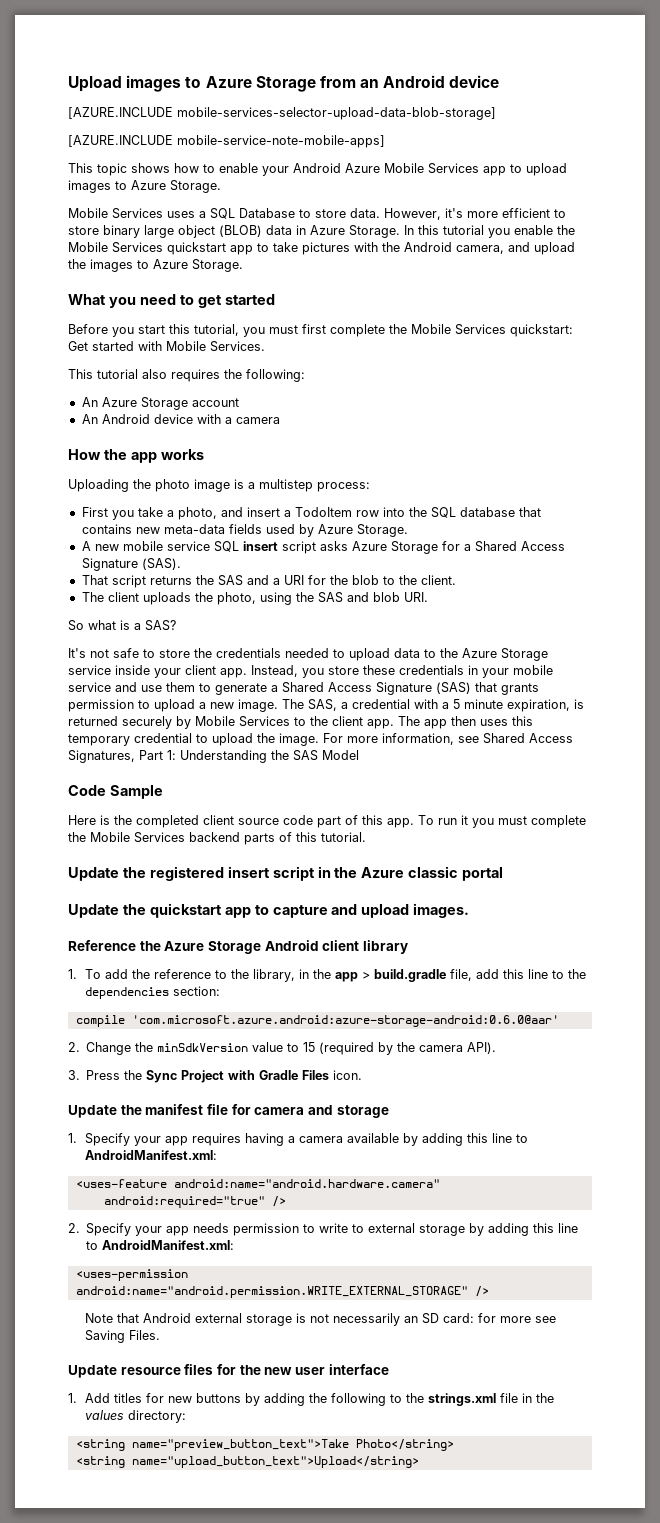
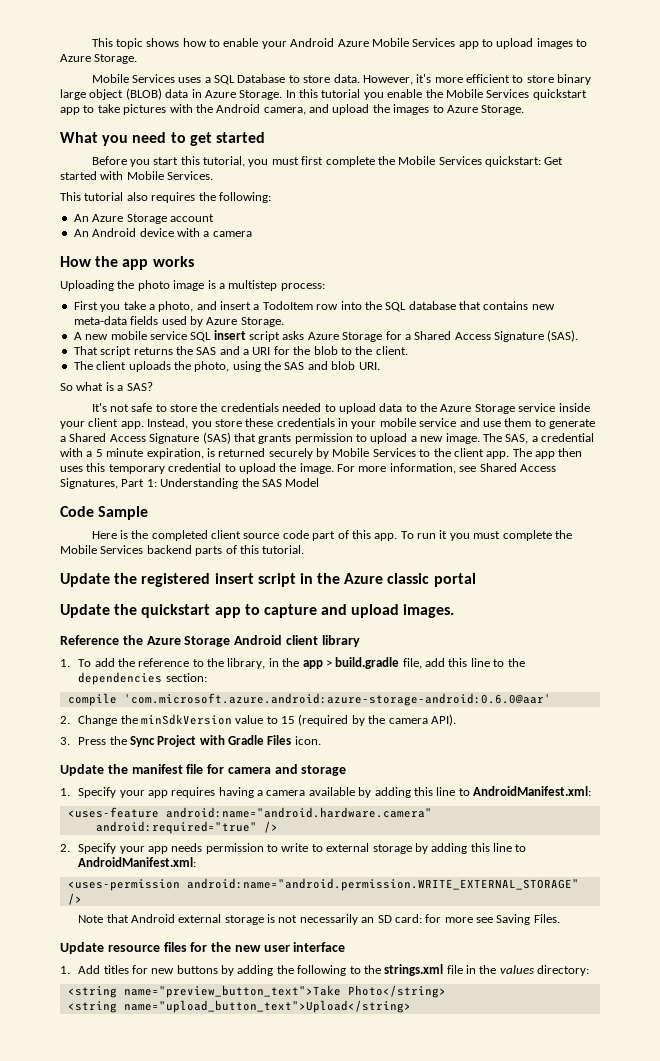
- Upload images to Azure Storage from an Android device
- [AZURE.INCLUDE mobile-services-selector-upload-data-blob-storage]
- [AZURE.INCLUDE mobile-service-note-mobile-apps]

